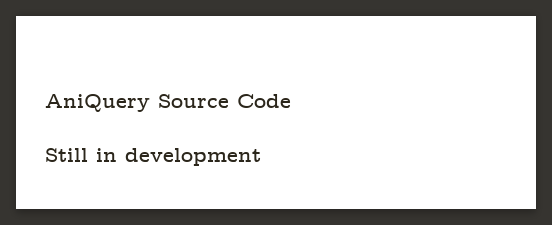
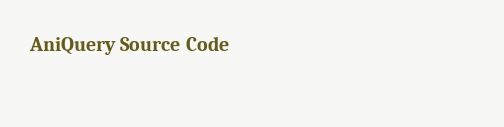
- Still in development

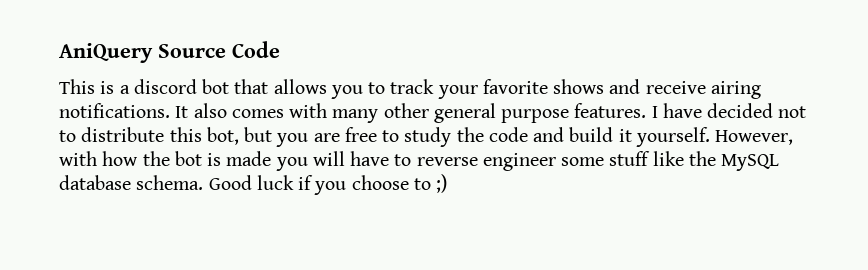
+ This is a discord bot that allows you to track your favorite shows and receive airing notifications. It also comes with many other general purpose features. I have decided not to distribute this bot, but you are free to study the code and build it yourself. However, with how the bot is made you will have to reverse engineer some stuff like the MySQL database schema. Good luck if you choose to ;)

